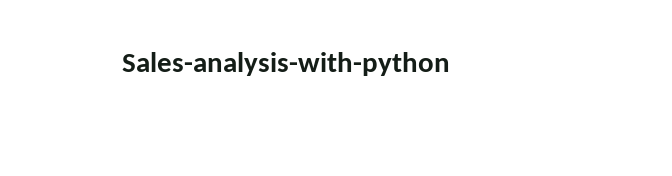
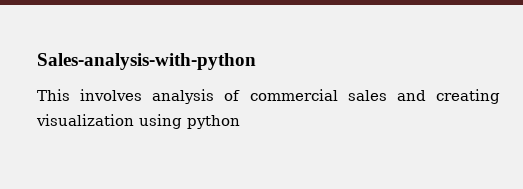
+ This involves analysis of commercial sales and creating visualization using python

